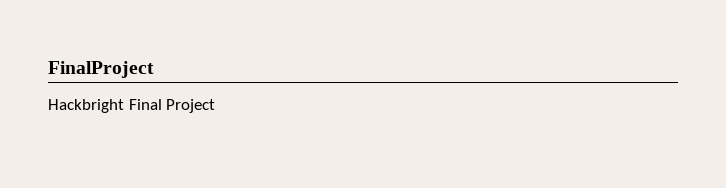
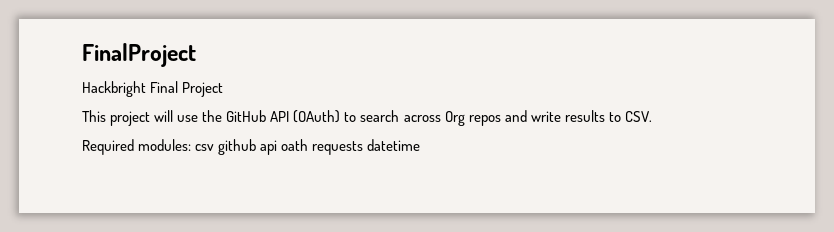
+ This project will use the GitHub API (OAuth) to search across Org repos and write results to CSV.
+ Required modules: csv github api oath requests datetime

